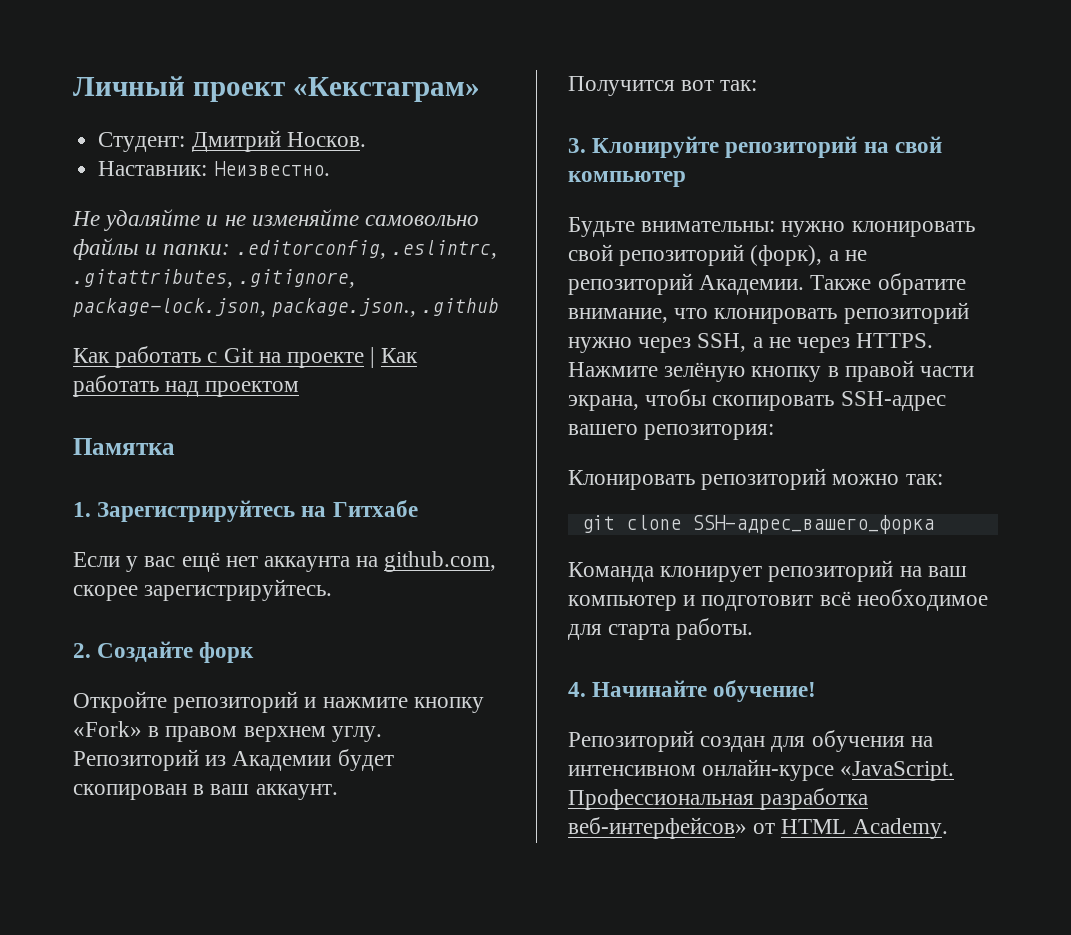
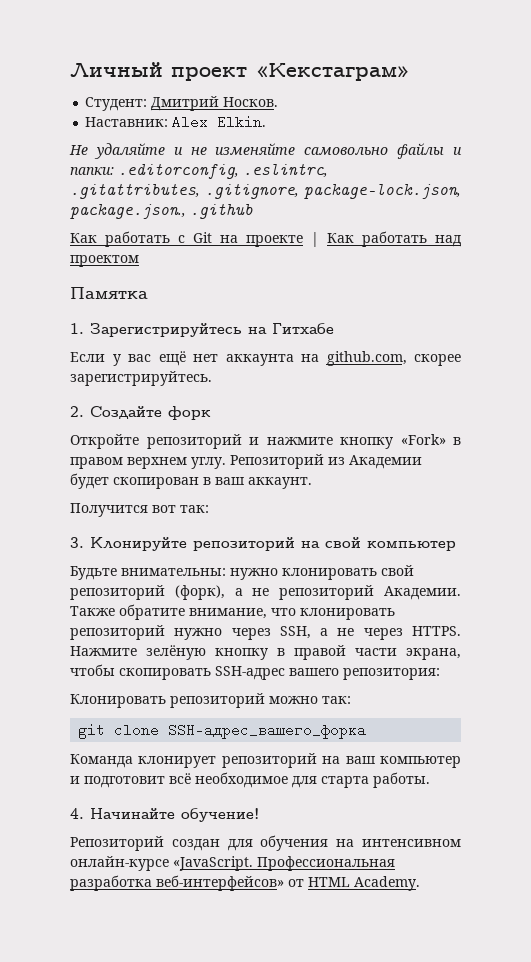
- Наставник: Неизвестно.
+ Наставник: Alex Elkin.

